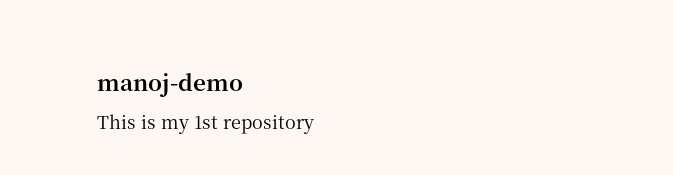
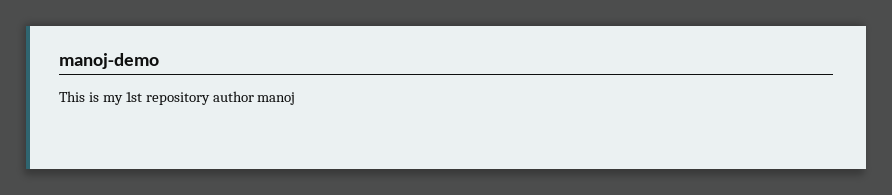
- This is my 1st repository
+ This is my 1st repository author manoj

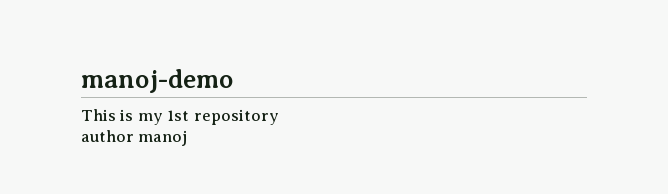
- This is my 1st repository author manoj
+ This is my 1st repository
+ author manoj

